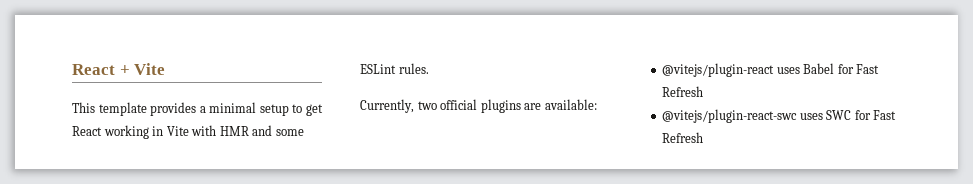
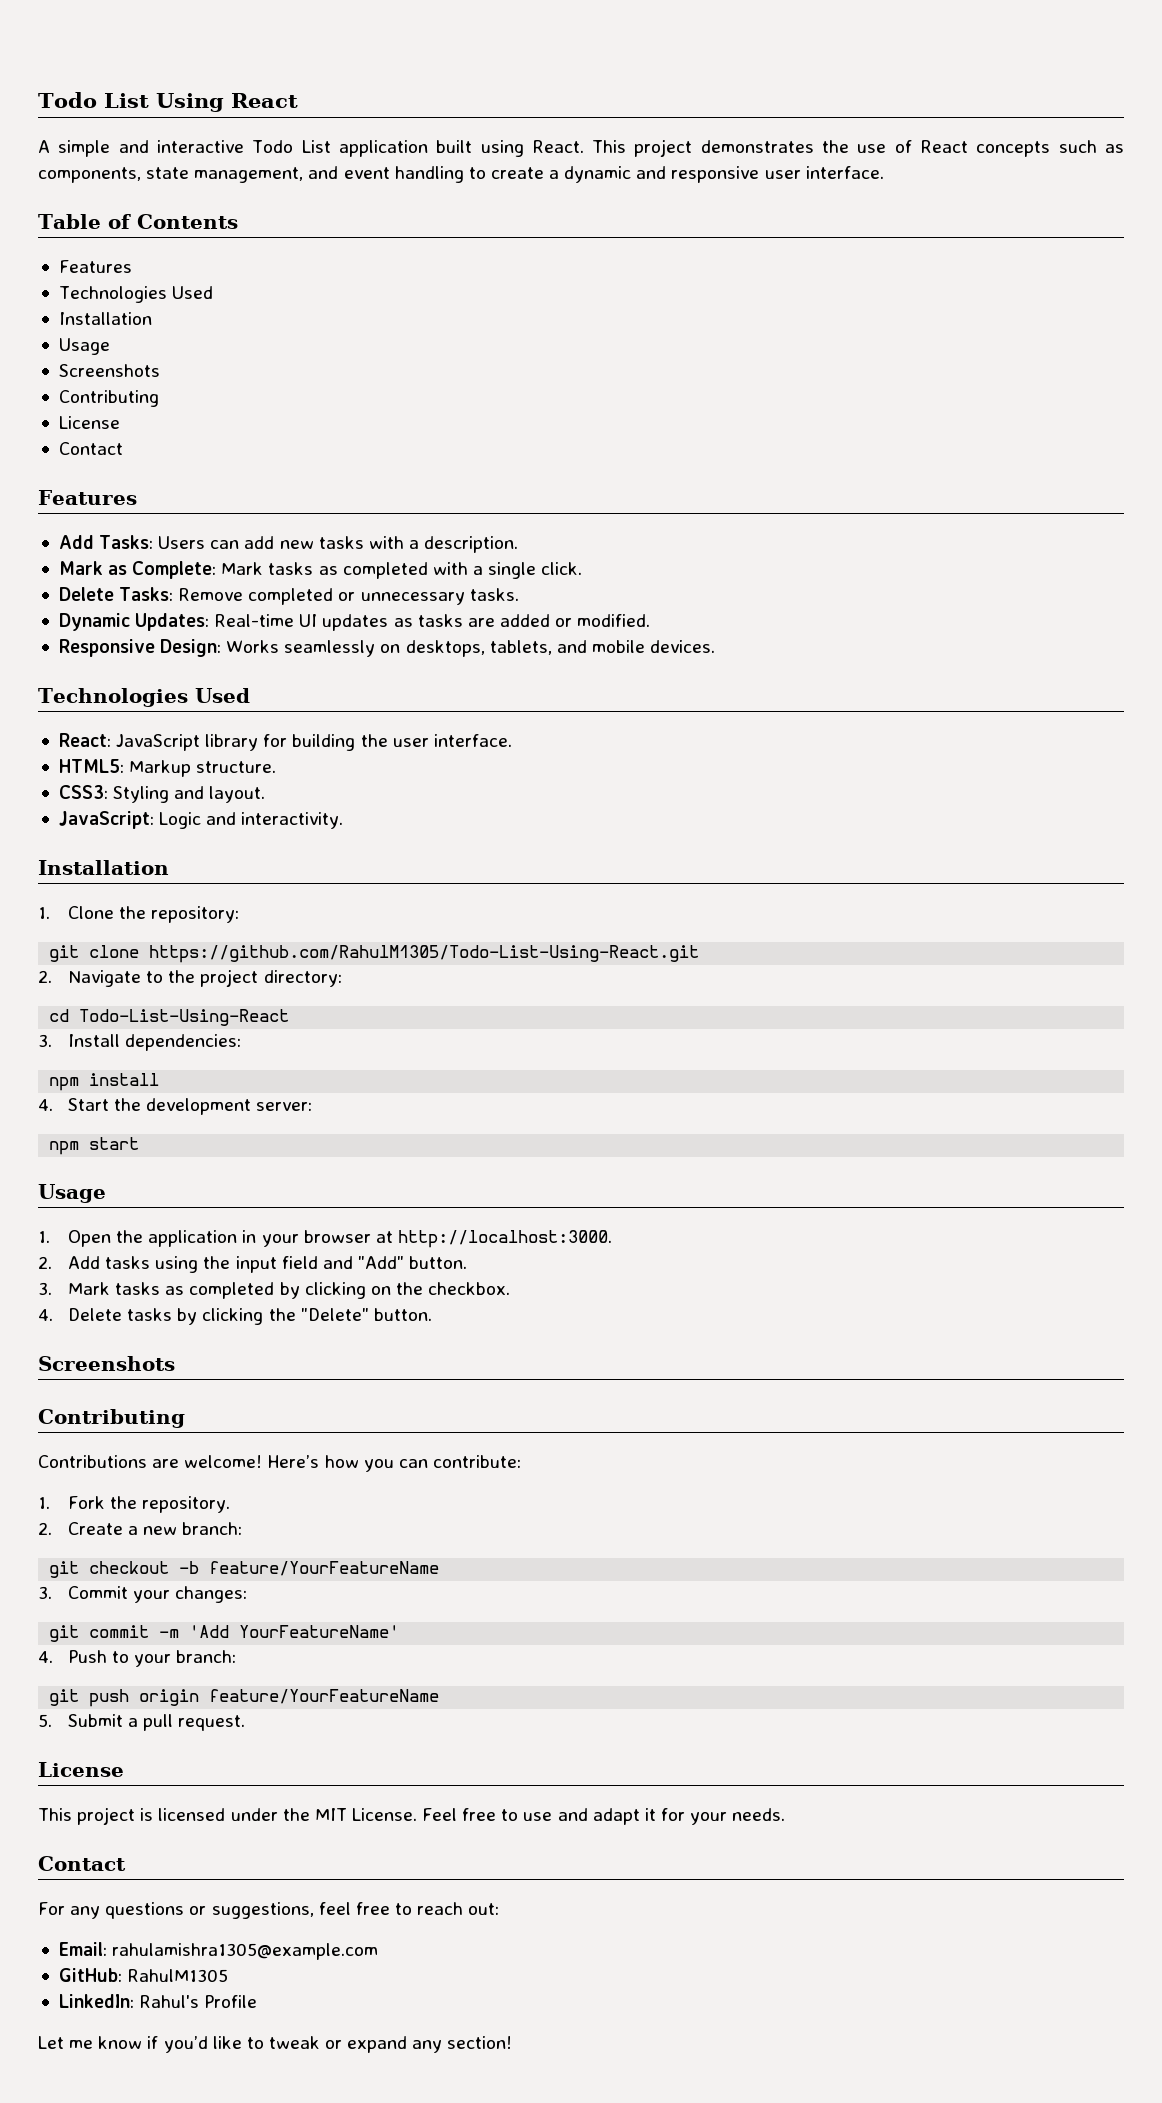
- React + Vite
- This template provides a minimal setup to get React working in Vite with HMR and some ESLint rules.
- Currently, two official plugins are available:
- @vitejs/plugin-react uses Babel for Fast Refresh
- @vitejs/plugin-react-swc uses SWC for Fast Refresh
+ Todo List Using React
+ A simple and interactive Todo List application built using React. This project demonstrates the use of React concepts such as components, state management, and event handling to create a dynamic and responsive user interface.
+ Table of Contents
+ Features
+ Technologies Used
+ Installation
+ Usage
+ Screenshots
+ Contributing
+ License
+ Contact
+ Features
+ Add Tasks: Users can add new tasks with a description.
+ Mark as Complete: Mark tasks as completed with a single click.
+ Delete Tasks: Remove completed or unnecessary tasks.
+ Dynamic Updates: Real-time UI updates as tasks are added or modified.
+ Responsive Design: Works seamlessly on desktops, tablets, and mobile devices.
+ Technologies Used
+ React: JavaScript library for building the user interface.
+ HTML5: Markup structure.
+ CSS3: Styling and layout.
+ JavaScript: Logic and interactivity.
+ Installation
+ 1. Clone the repository:
+ git clone https://github.com/RahulM1305/Todo-List-Using-React.git
+ 2. Navigate to the project directory:
+ cd Todo-List-Using-React
+ 3. Install dependencies:
+ npm install
+ 4. Start the development server:
+ npm start
+ Usage
+ 1. Open the application in your browser at http://localhost:3000.
+ 2. Add tasks using the input field and "Add" button.
+ 3. Mark tasks as completed by clicking on the checkbox.
+ 4. Delete tasks by clicking the "Delete" button.
+ Screenshots
+ Contributing
+ Contributions are welcome! Here’s how you can contribute:
+ 1. Fork the repository.
+ 2. Create a new branch:
+ git checkout -b feature/YourFeatureName
+ 3. Commit your changes:
+ git commit -m 'Add YourFeatureName'
+ 4. Push to your branch:
+ git push origin feature/YourFeatureName
+ 5. Submit a pull request.
+ License
+ This project is licensed under the MIT License. Feel free to use and adapt it for your needs.
+ Contact
+ For any questions or suggestions, feel free to reach out:
+ Email: rahulamishra1305@example.com
+ GitHub: RahulM1305
+ LinkedIn: Rahul's Profile
+ Let me know if you’d like to tweak or expand any section!

